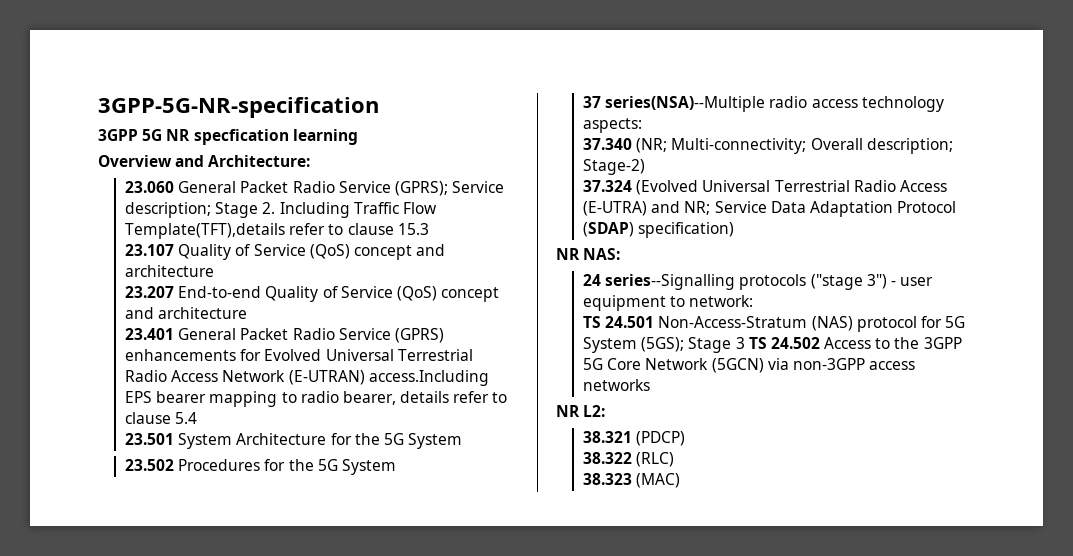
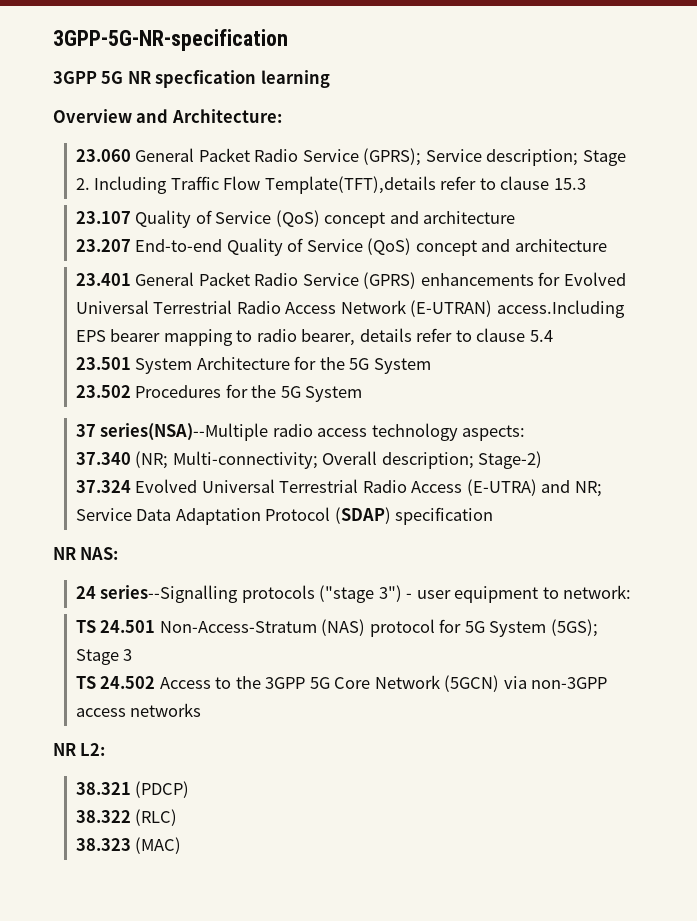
- 37.324 (Evolved Universal Terrestrial Radio Access (E-UTRA) and NR; Service Data Adaptation Protocol (SDAP) specification)
+ 37.324 Evolved Universal Terrestrial Radio Access (E-UTRA) and NR; Service Data Adaptation Protocol (SDAP) specification
- TS 24.501 Non-Access-Stratum (NAS) protocol for 5G System (5GS); Stage 3 TS 24.502 Access to the 3GPP 5G Core Network (5GCN) via non-3GPP access networks
+ TS 24.501 Non-Access-Stratum (NAS) protocol for 5G System (5GS); Stage 3
+ TS 24.502 Access to the 3GPP 5G Core Network (5GCN) via non-3GPP access networks

